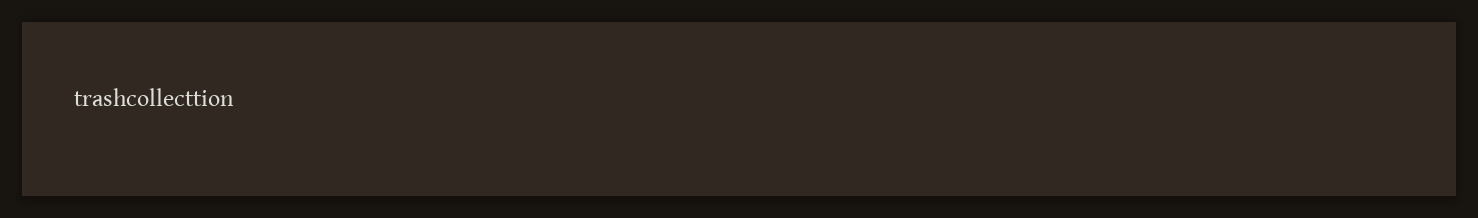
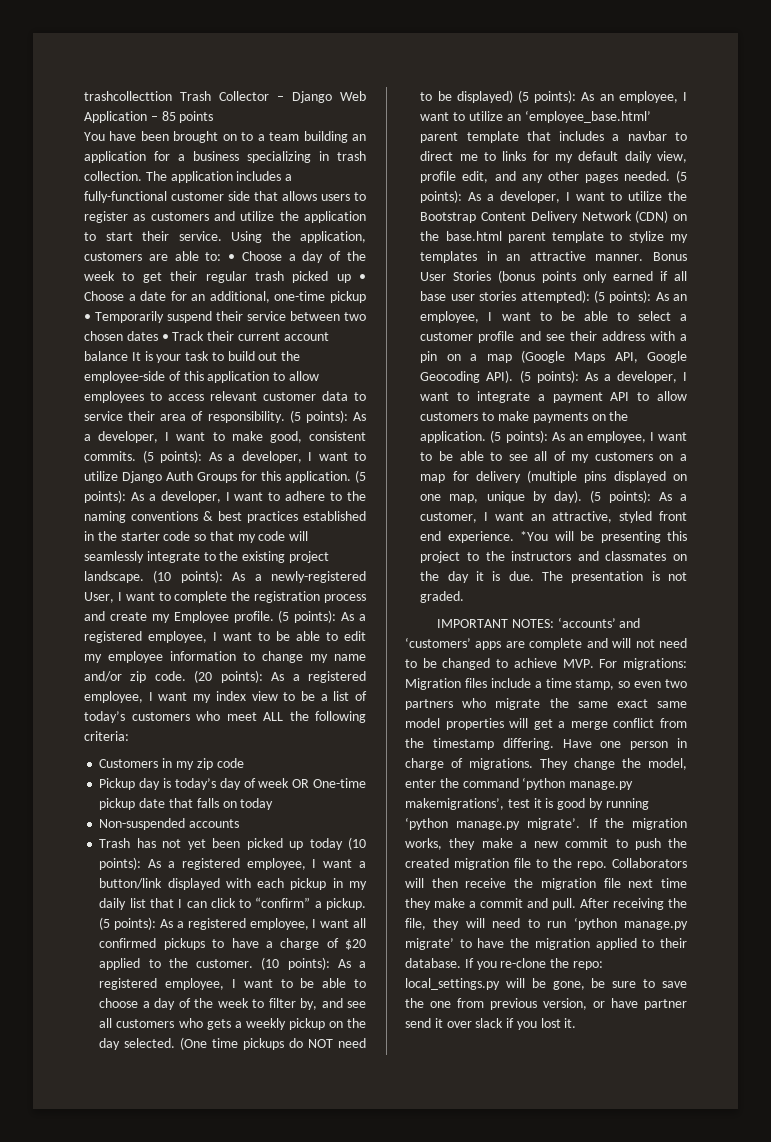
- trashcollecttion
+ trashcollecttion Trash Collector – Django Web Application – 85 points
+ You have been brought on to a team building an application for a business specializing in trash collection. The application includes a fully-functional customer side that allows users to register as customers and utilize the application to start their service. Using the application, customers are able to: • Choose a day of the week to get their regular trash picked up • Choose a date for an additional, one-time pickup • Temporarily suspend their service between two chosen dates • Track their current account balance It is your task to build out the employee-side of this application to allow employees to access relevant customer data to service their area of responsibility. (5 points): As a developer, I want to make good, consistent commits. (5 points): As a developer, I want to utilize Django Auth Groups for this application. (5 points): As a developer, I want to adhere to the naming conventions & best practices established in the starter code so that my code will seamlessly integrate to the existing project landscape. (10 points): As a newly-registered User, I want to complete the registration process and create my Employee profile. (5 points): As a registered employee, I want to be able to edit my employee information to change my name and/or zip code. (20 points): As a registered employee, I want my index view to be a list of today’s customers who meet ALL the following criteria:
+ Customers in my zip code
+ Pickup day is today’s day of week OR One-time pickup date that falls on today
+ Non-suspended accounts
+ Trash has not yet been picked up today (10 points): As a registered employee, I want a button/link displayed with each pickup in my daily list that I can click to “confirm” a pickup. (5 points): As a registered employee, I want all confirmed pickups to have a charge of $20 applied to the customer. (10 points): As a registered employee, I want to be able to choose a day of the week to filter by, and see all customers who gets a weekly pickup on the day selected. (One time pickups do NOT need to be displayed) (5 points): As an employee, I want to utilize an ‘employee_base.html’ parent template that includes a navbar to direct me to links for my default daily view, profile edit, and any other pages needed. (5 points): As a developer, I want to utilize the Bootstrap Content Delivery Network (CDN) on the base.html parent template to stylize my templates in an attractive manner. Bonus User Stories (bonus points only earned if all base user stories attempted): (5 points): As an employee, I want to be able to select a customer profile and see their address with a pin on a map (Google Maps API, Google Geocoding API). (5 points): As a developer, I want to integrate a payment API to allow customers to make payments on the application. (5 points): As an employee, I want to be able to see all of my customers on a map for delivery (multiple pins displayed on one map, unique by day). (5 points): As a customer, I want an attractive, styled front end experience. *You will be presenting this project to the instructors and classmates on the day it is due. The presentation is not graded.
+ IMPORTANT NOTES: ‘accounts’ and ‘customers’ apps are complete and will not need to be changed to achieve MVP. For migrations: Migration files include a time stamp, so even two partners who migrate the same exact same model properties will get a merge conflict from the timestamp differing. Have one person in charge of migrations. They change the model, enter the command ‘python manage.py makemigrations’, test it is good by running ‘python manage.py migrate’. If the migration works, they make a new commit to push the created migration file to the repo. Collaborators will then receive the migration file next time they make a commit and pull. After receiving the file, they will need to run ‘python manage.py migrate’ to have the migration applied to their database. If you re-clone the repo: local_settings.py will be gone, be sure to save the one from previous version, or have partner send it over slack if you lost it.

